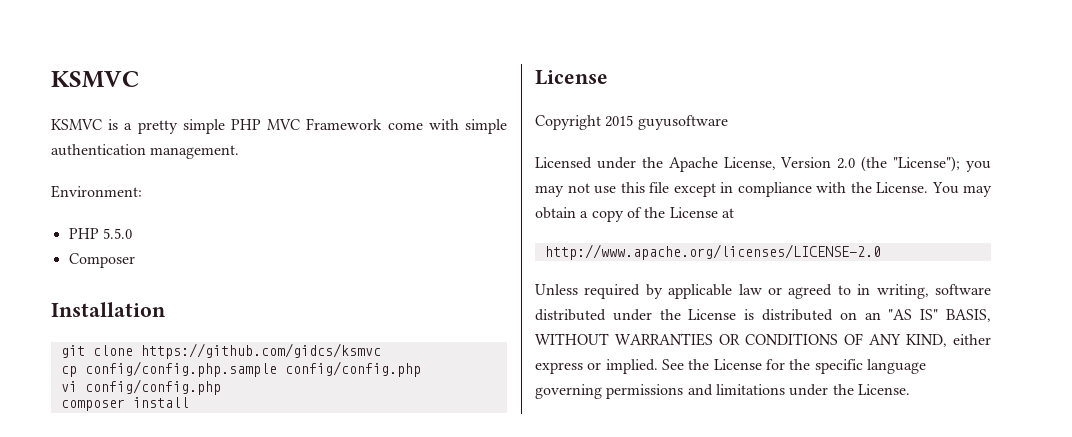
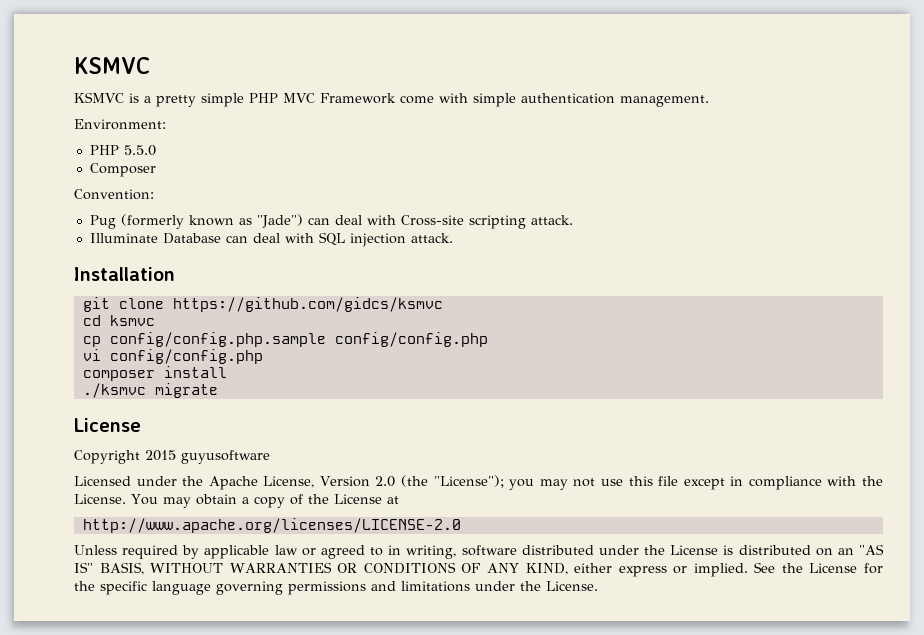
+ Convention:
+ Pug (formerly known as "Jade") can deal with Cross-site scripting attack.
+ Illuminate Database can deal with SQL injection attack.
+ cd ksmvc
+ ./ksmvc migrate

